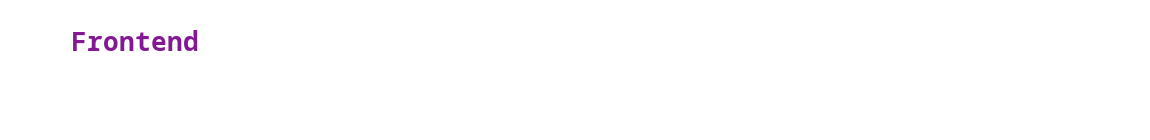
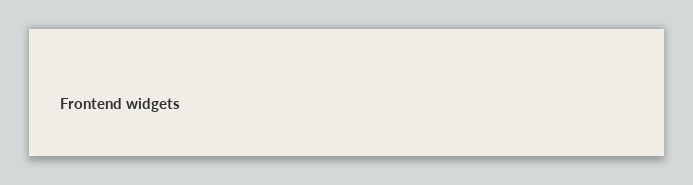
- Frontend
+ Frontend widgets

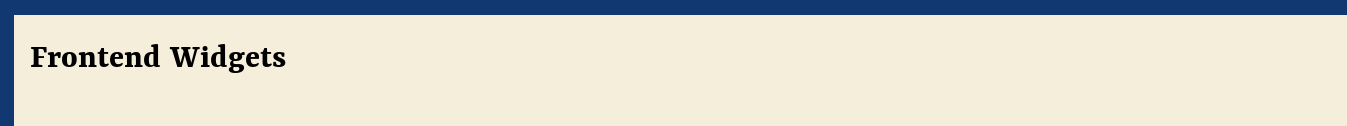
- Frontend widgets
+ Frontend Widgets

